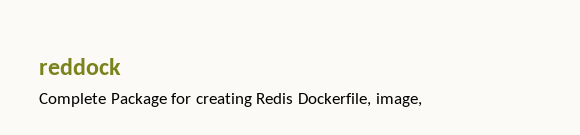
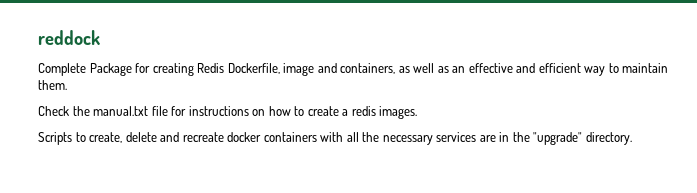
- Complete Package for creating Redis Dockerfile, image,
+ Complete Package for creating Redis Dockerfile, image and containers, as well as an effective and efficient way to maintain them.
+ Check the manual.txt file for instructions on how to create a redis images.
+ Scripts to create, delete and recreate docker containers with all the necessary services are in the "upgrade" directory.

